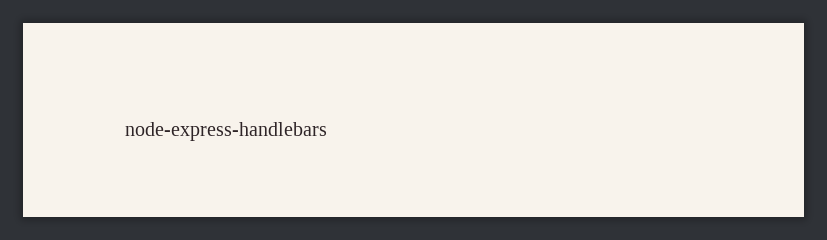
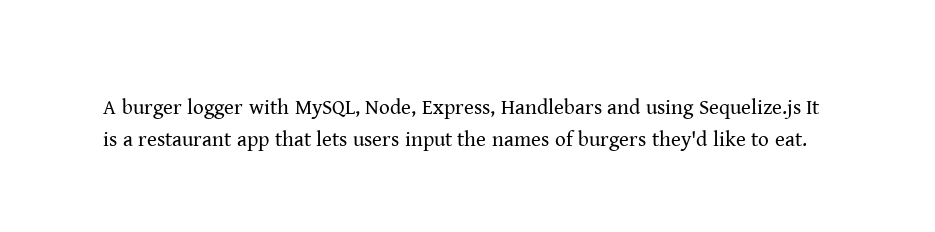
- node-express-handlebars
+ A burger logger with MySQL, Node, Express, Handlebars and using Sequelize.js It is a restaurant app that lets users input the names of burgers they'd like to eat.

